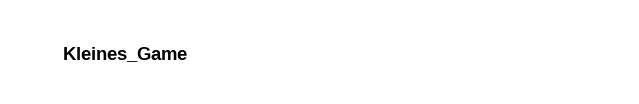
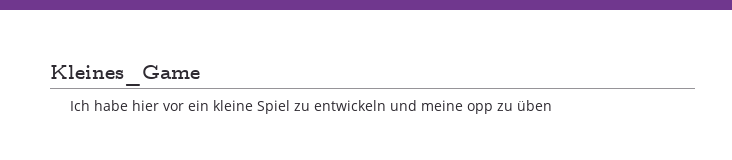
+ Ich habe hier vor ein kleine Spiel zu entwickeln und meine opp zu üben

